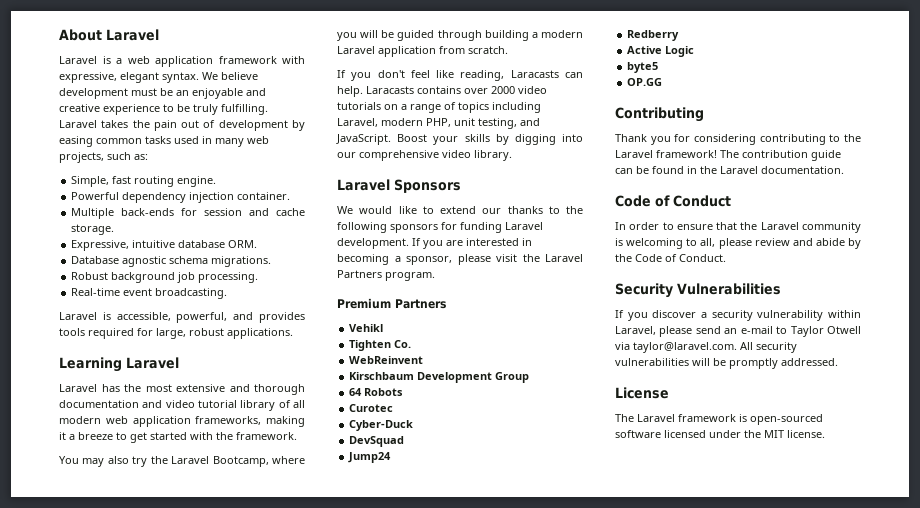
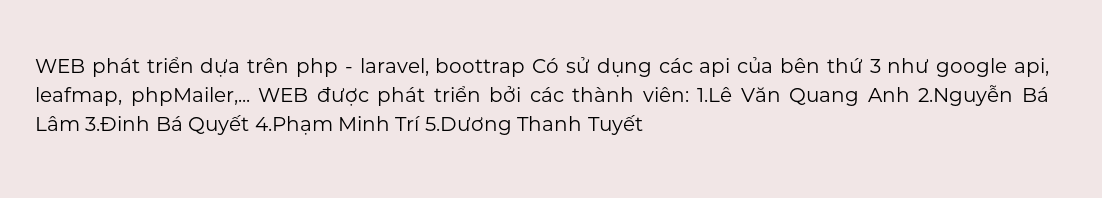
- About Laravel
- Laravel is a web application framework with expressive, elegant syntax. We believe development must be an enjoyable and creative experience to be truly fulfilling. Laravel takes the pain out of development by easing common tasks used in many web projects, such as:
- Simple, fast routing engine.
- Powerful dependency injection container.
- Multiple back-ends for session and cache storage.
- Expressive, intuitive database ORM.
- Database agnostic schema migrations.
- Robust background job processing.
- Real-time event broadcasting.
- Laravel is accessible, powerful, and provides tools required for large, robust applications.
- Learning Laravel
- Laravel has the most extensive and thorough documentation and video tutorial library of all modern web application frameworks, making it a breeze to get started with the framework.
- You may also try the Laravel Bootcamp, where you will be guided through building a modern Laravel application from scratch.
- If you don't feel like reading, Laracasts can help. Laracasts contains over 2000 video tutorials on a range of topics including Laravel, modern PHP, unit testing, and JavaScript. Boost your skills by digging into our comprehensive video library.
- Laravel Sponsors
- We would like to extend our thanks to the following sponsors for funding Laravel development. If you are interested in becoming a sponsor, please visit the Laravel Partners program.
- Premium Partners
- Vehikl
- Tighten Co.
- WebReinvent
- Kirschbaum Development Group
- 64 Robots
- Curotec
- Cyber-Duck
- DevSquad
- Jump24
- Redberry
- Active Logic
- byte5
- OP.GG
- Contributing
- Thank you for considering contributing to the Laravel framework! The contribution guide can be found in the Laravel documentation.
- Code of Conduct
- In order to ensure that the Laravel community is welcoming to all, please review and abide by the Code of Conduct.
- Security Vulnerabilities
- If you discover a security vulnerability within Laravel, please send an e-mail to Taylor Otwell via taylor@laravel.com. All security vulnerabilities will be promptly addressed.
- License
- The Laravel framework is open-sourced software licensed under the MIT license.
+ WEB phát triển dựa trên php - laravel, boottrap Có sử dụng các api của bên thứ 3 như google api, leafmap, phpMailer,... WEB được phát triển bởi các thành viên: 1.Lê Văn Quang Anh 2.Nguyễn Bá Lâm 3.Đinh Bá Quyết 4.Phạm Minh Trí 5.Dương Thanh Tuyết

